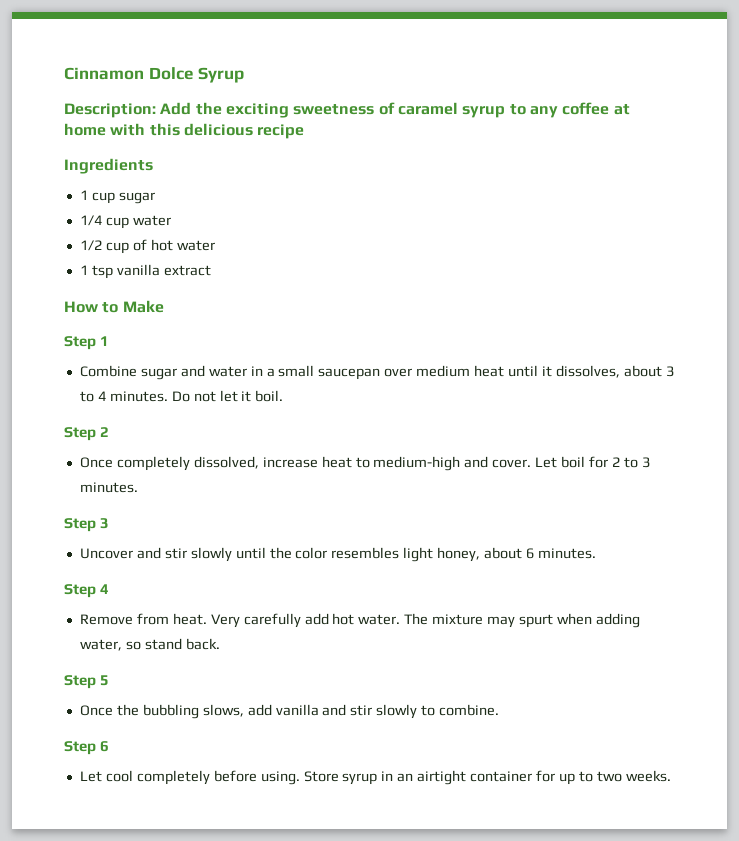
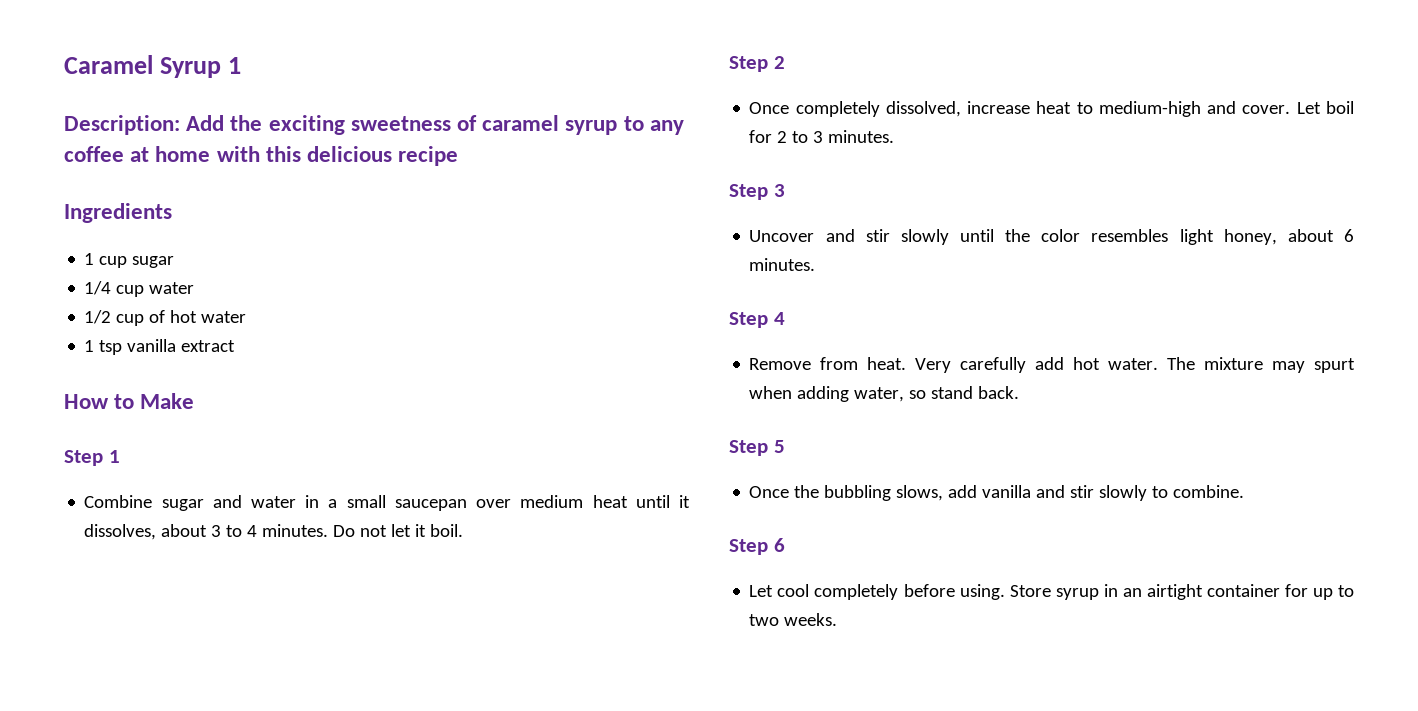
- Cinnamon Dolce Syrup
+ Caramel Syrup 1

